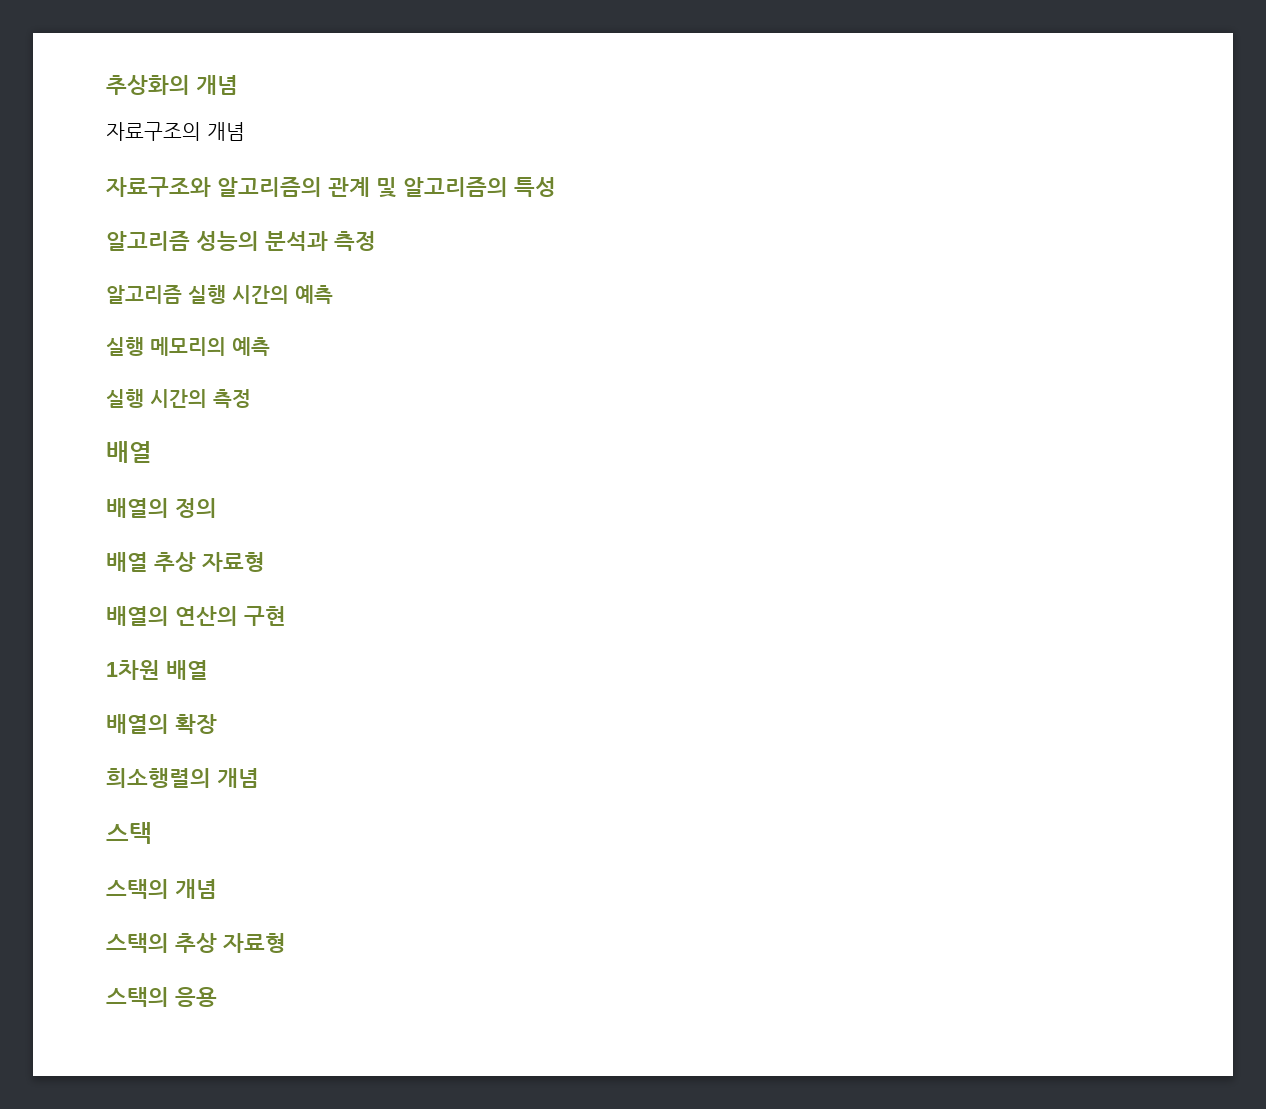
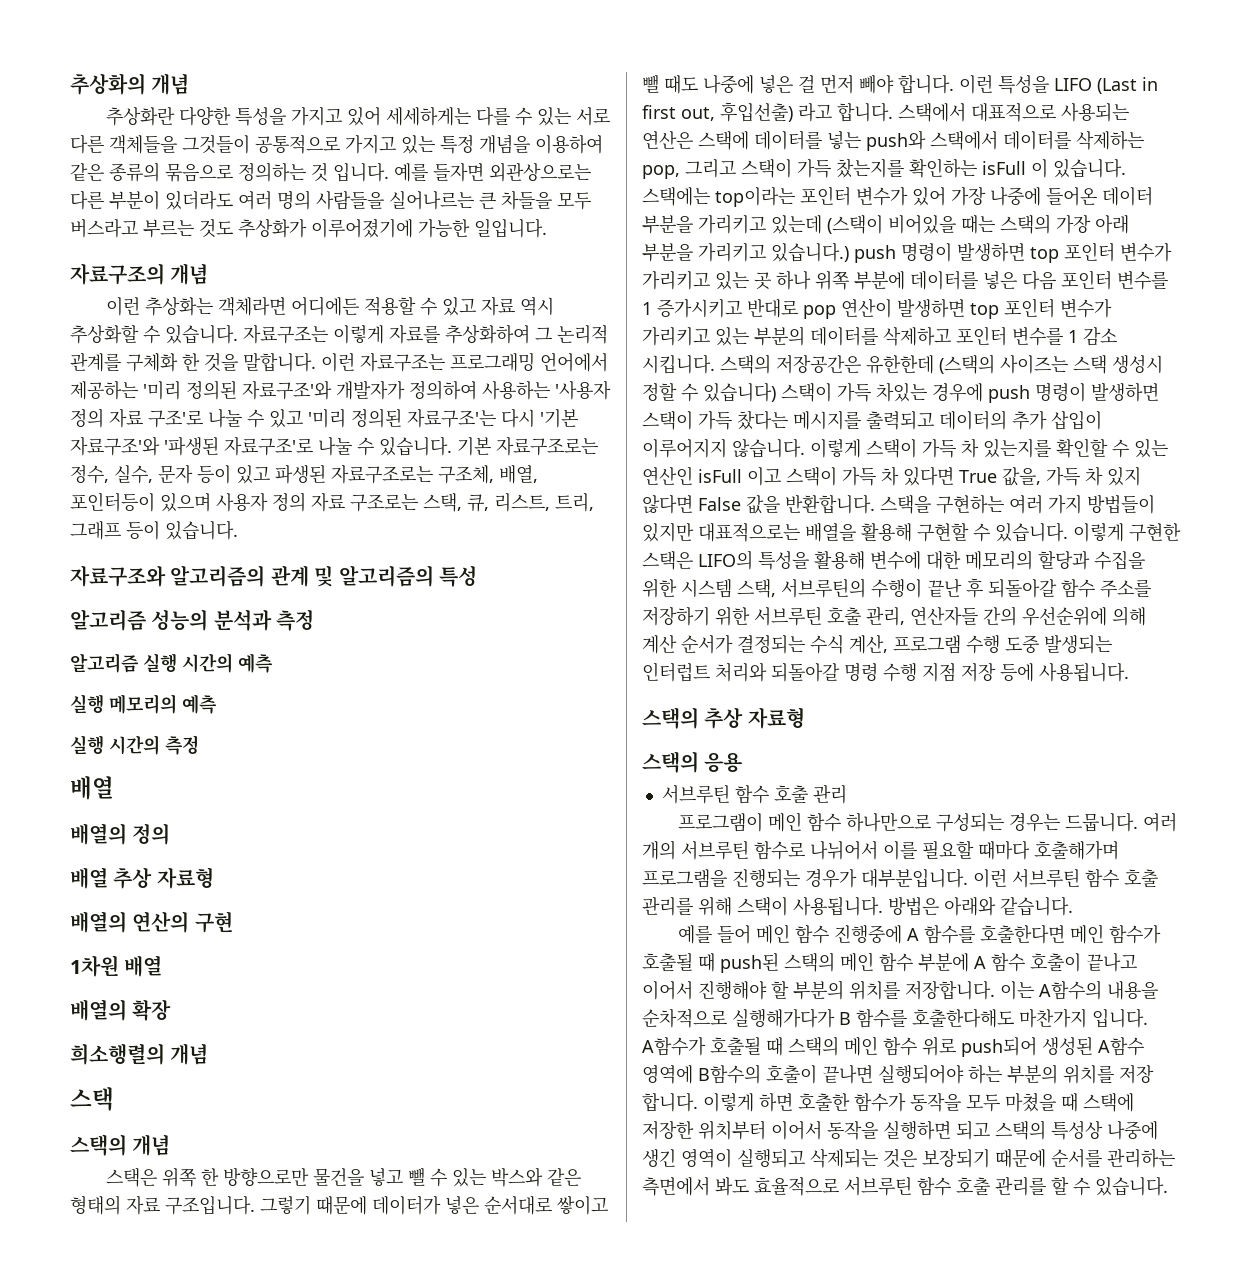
+ 추상화란 다양한 특성을 가지고 있어 세세하게는 다를 수 있는 서로 다른 객체들을 그것들이 공통적으로 가지고 있는 특정 개념을 이용하여 같은 종류의 묶음으로 정의하는 것 입니다. 예를 들자면 외관상으로는 다른 부분이 있더라도 여러 명의 사람들을 실어나르는 큰 차들을 모두 버스라고 부르는 것도 추상화가 이루어졌기에 가능한 일입니다.
  자료구조의 개념
+ 이런 추상화는 객체라면 어디에든 적용할 수 있고 자료 역시 추상화할 수 있습니다. 자료구조는 이렇게 자료를 추상화하여 그 논리적 관계를 구체화 한 것을 말합니다. 이런 자료구조는 프로그래밍 언어에서 제공하는 '미리 정의된 자료구조'와 개발자가 정의하여 사용하는 '사용자 정의 자료 구조'로 나눌 수 있고 '미리 정의된 자료구조'는 다시 '기본 자료구조'와 '파생된 자료구조'로 나눌 수 있습니다. 기본 자료구조로는 정수, 실수, 문자 등이 있고 파생된 자료구조로는 구조체, 배열, 포인터등이 있으며 사용자 정의 자료 구조로는 스택, 큐, 리스트, 트리, 그래프 등이 있습니다.
+ 스택은 위쪽 한 방향으로만 물건을 넣고 뺄 수 있는 박스와 같은 형태의 자료 구조입니다. 그렇기 때문에 데이터가 넣은 순서대로 쌓이고 뺄 때도 나중에 넣은 걸 먼저 빼야 합니다. 이런 특성을 LIFO (Last in first out, 후입선출) 라고 합니다. 스택에서 대표적으로 사용되는 연산은 스택에 데이터를 넣는 push와 스택에서 데이터를 삭제하는 pop, 그리고 스택이 가득 찼는지를 확인하는 isFull 이 있습니다. 스택에는 top이라는 포인터 변수가 있어 가장 나중에 들어온 데이터 부분을 가리키고 있는데 (스택이 비어있을 때는 스택의 가장 아래 부분을 가리키고 있습니다.) push 명령이 발생하면 top 포인터 변수가 가리키고 있는 곳 하나 위쪽 부분에 데이터를 넣은 다음 포인터 변수를 1 증가시키고 반대로 pop 연산이 발생하면 top 포인터 변수가 가리키고 있는 부분의 데이터를 삭제하고 포인터 변수를 1 감소 시킵니다. 스택의 저장공간은 유한한데 (스택의 사이즈는 스택 생성시 정할 수 있습니다) 스택이 가득 차있는 경우에 push 명령이 발생하면 스택이 가득 찼다는 메시지를 출력되고 데이터의 추가 삽입이 이루어지지 않습니다. 이렇게 스택이 가득 차 있는지를 확인할 수 있는 연산인 isFull 이고 스택이 가득 차 있다면 True 값을, 가득 차 있지 않다면 False 값을 반환합니다. 스택을 구현하는 여러 가지 방법들이 있지만 대표적으로는 배열을 활용해 구현할 수 있습니다. 이렇게 구현한 스택은 LIFO의 특성을 활용해 변수에 대한 메모리의 할당과 수집을 위한 시스템 스택, 서브루틴의 수행이 끝난 후 되돌아갈 함수 주소를 저장하기 위한 서브루틴 호출 관리, 연산자들 간의 우선순위에 의해 계산 순서가 결정되는 수식 계산, 프로그램 수행 도중 발생되는 인터럽트 처리와 되돌아갈 명령 수행 지점 저장 등에 사용됩니다.
+ 서브루틴 함수 호출 관리
+ 프로그램이 메인 함수 하나만으로 구성되는 경우는 드뭅니다. 여러 개의 서브루틴 함수로 나뉘어서 이를 필요할 때마다 호출해가며 프로그램을 진행되는 경우가 대부분입니다. 이런 서브루틴 함수 호출 관리를 위해 스택이 사용됩니다. 방법은 아래와 같습니다.
+ 예를 들어 메인 함수 진행중에 A 함수를 호출한다면 메인 함수가 호출될 때 push된 스택의 메인 함수 부분에 A 함수 호출이 끝나고 이어서 진행해야 할 부분의 위치를 저장합니다. 이는 A함수의 내용을 순차적으로 실행해가다가 B 함수를 호출한다해도 마찬가지 입니다. A함수가 호출될 때 스택의 메인 함수 위로 push되어 생성된 A함수 영역에 B함수의 호출이 끝나면 실행되어야 하는 부분의 위치를 저장 합니다. 이렇게 하면 호출한 함수가 동작을 모두 마쳤을 때 스택에 저장한 위치부터 이어서 동작을 실행하면 되고 스택의 특성상 나중에 생긴 영역이 실행되고 삭제되는 것은 보장되기 때문에 순서를 관리하는 측면에서 봐도 효율적으로 서브루틴 함수 호출 관리를 할 수 있습니다.

